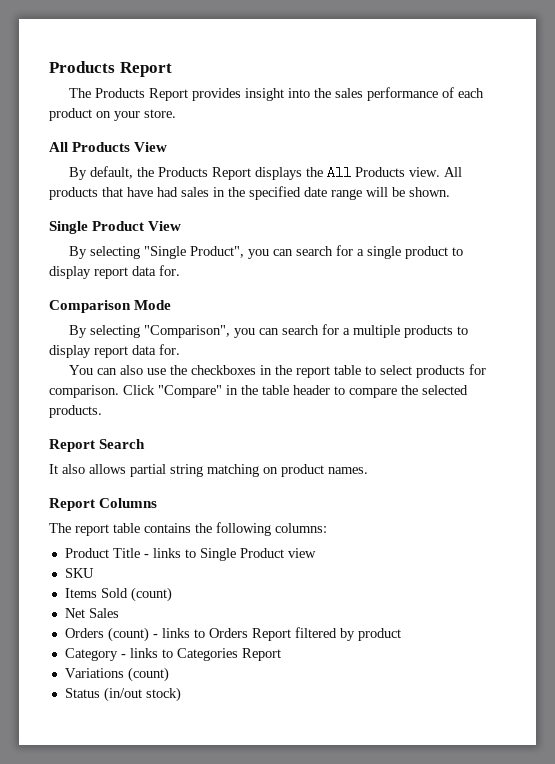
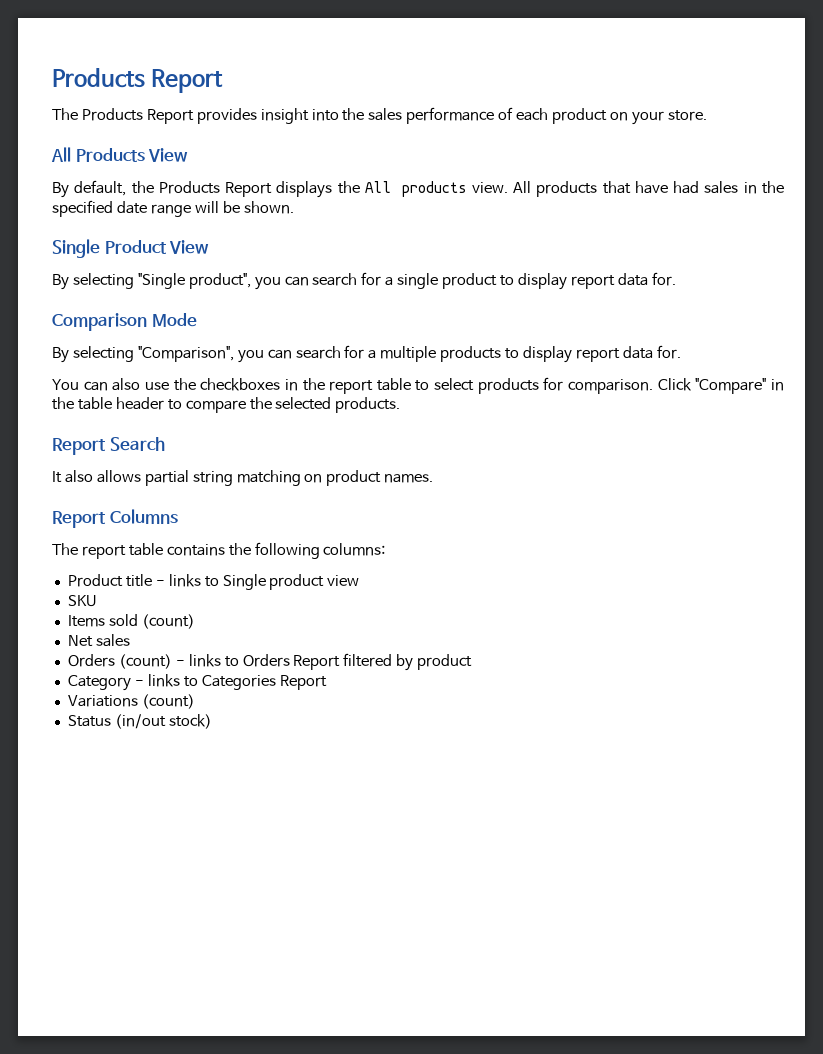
- By default, the Products Report displays the All Products view.
+ By default, the Products Report displays the All products view.
- By selecting "Single Product", you can search for a single product to display report data for.
+ By selecting "Single product", you can search for a single product to display report data for.
- Product Title - links to Single Product view
+ Product title - links to Single product view
- Items Sold (count)
+ Items sold (count)
- Net Sales
+ Net sales

